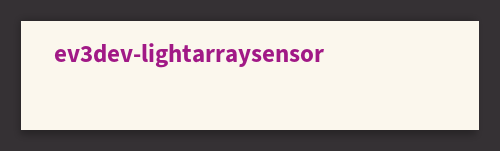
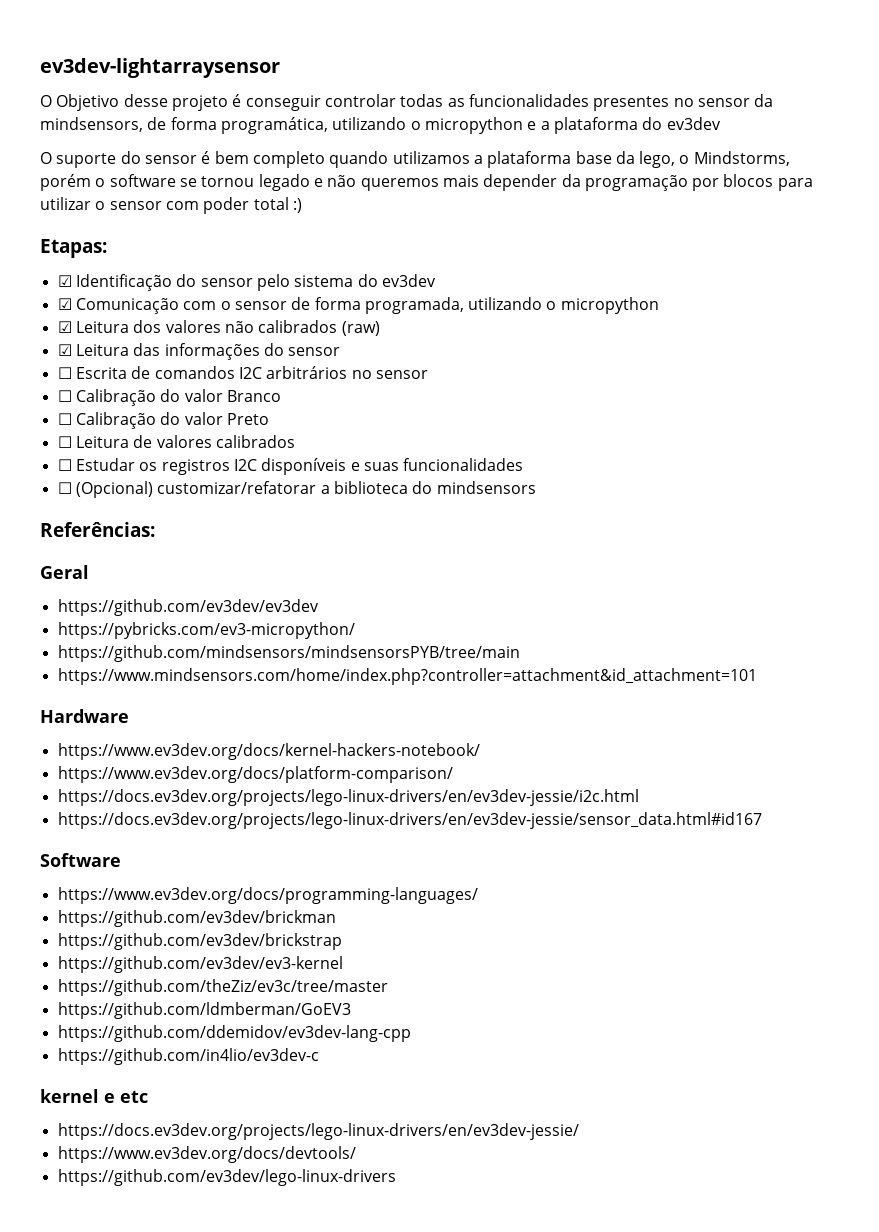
+ O Objetivo desse projeto é conseguir controlar todas as funcionalidades presentes no sensor da mindsensors, de forma programática, utilizando o micropython e a plataforma do ev3dev
+ O suporte do sensor é bem completo quando utilizamos a plataforma base da lego, o Mindstorms, porém o software se tornou legado e não queremos mais depender da programação por blocos para utilizar o sensor com poder total :)
+ Etapas:
+ ☑ Identificação do sensor pelo sistema do ev3dev
+ ☑ Comunicação com o sensor de forma programada, utilizando o micropython
+ ☑ Leitura dos valores não calibrados (raw)
+ ☑ Leitura das informações do sensor
+ ☐ Escrita de comandos I2C arbitrários no sensor
+ ☐ Calibração do valor Branco
+ ☐ Calibração do valor Preto
+ ☐ Leitura de valores calibrados
+ ☐ Estudar os registros I2C disponíveis e suas funcionalidades
+ ☐ (Opcional) customizar/refatorar a biblioteca do mindsensors
+ Referências:
+ Geral
+ https://github.com/ev3dev/ev3dev
+ https://pybricks.com/ev3-micropython/
+ https://github.com/mindsensors/mindsensorsPYB/tree/main
+ https://www.mindsensors.com/home/index.php?controller=attachment&id_attachment=101
+ Hardware
+ https://www.ev3dev.org/docs/kernel-hackers-notebook/
+ https://www.ev3dev.org/docs/platform-comparison/
+ https://docs.ev3dev.org/projects/lego-linux-drivers/en/ev3dev-jessie/i2c.html
+ https://docs.ev3dev.org/projects/lego-linux-drivers/en/ev3dev-jessie/sensor_data.html#id167
+ Software
+ https://www.ev3dev.org/docs/programming-languages/
+ https://github.com/ev3dev/brickman
+ https://github.com/ev3dev/brickstrap
+ https://github.com/ev3dev/ev3-kernel
+ https://github.com/theZiz/ev3c/tree/master
+ https://github.com/ldmberman/GoEV3
+ https://github.com/ddemidov/ev3dev-lang-cpp
+ https://github.com/in4lio/ev3dev-c
+ kernel e etc
+ https://docs.ev3dev.org/projects/lego-linux-drivers/en/ev3dev-jessie/
+ https://www.ev3dev.org/docs/devtools/
+ https://github.com/ev3dev/lego-linux-drivers

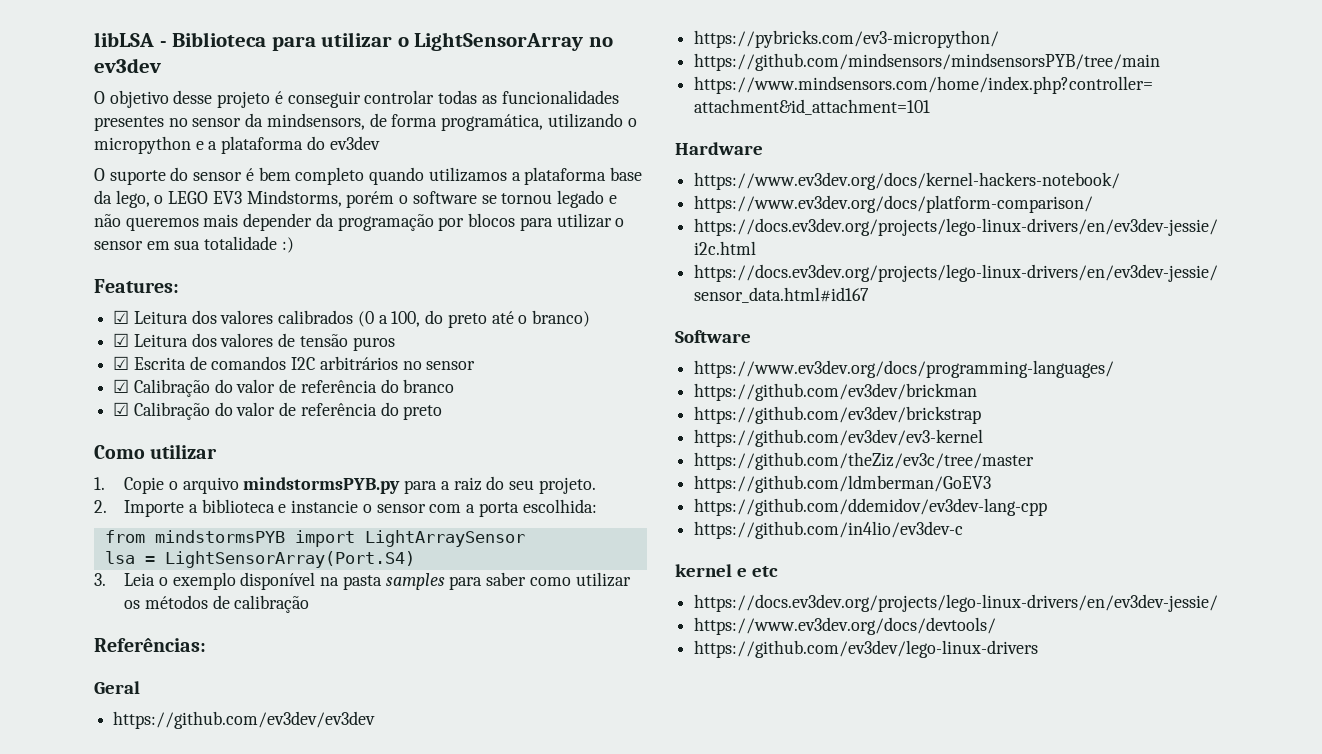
- ev3dev-lightarraysensor
- O Objetivo desse projeto é conseguir controlar todas as funcionalidades presentes no sensor da mindsensors, de forma programática, utilizando o micropython e a plataforma do ev3dev
+ libLSA - Biblioteca para utilizar o LightSensorArray no ev3dev
+ O objetivo desse projeto é conseguir controlar todas as funcionalidades presentes no sensor da mindsensors, de forma programática, utilizando o micropython e a plataforma do ev3dev
- O suporte do sensor é bem completo quando utilizamos a plataforma base da lego, o Mindstorms, porém o software se tornou legado e não queremos mais depender da programação por blocos para utilizar o sensor com poder total :)
- Etapas:
- ☑ Identificação do sensor pelo sistema do ev3dev
- ☑ Comunicação com o sensor de forma programada, utilizando o micropython
- ☑ Leitura dos valores não calibrados (raw)
- ☑ Leitura das informações do sensor
- ☐ Escrita de comandos I2C arbitrários no sensor
+ O suporte do sensor é bem completo quando utilizamos a plataforma base da lego, o LEGO EV3 Mindstorms, porém o software se tornou legado e não queremos mais depender da programação por blocos para utilizar o sensor em sua totalidade :)
+ Features:
+ ☑ Leitura dos valores calibrados (0 a 100, do preto até o branco)
+ ☑ Leitura dos valores de tensão puros
+ ☑ Escrita de comandos I2C arbitrários no sensor
- ☐ Calibração do valor Branco
- ☐ Calibração do valor Preto
- ☐ Leitura de valores calibrados
- ☐ Estudar os registros I2C disponíveis e suas funcionalidades
- ☐ (Opcional) customizar/refatorar a biblioteca do mindsensors
+ ☑ Calibração do valor de referência do branco
+ ☑ Calibração do valor de referência do preto
+ Como utilizar
+ 1. Copie o arquivo mindstormsPYB.py para a raiz do seu projeto.
+ 2. Importe a biblioteca e instancie o sensor com a porta escolhida:
+ from mindstormsPYB import LightArraySensor
+ lsa = LightSensorArray(Port.S4)
+ 3. Leia o exemplo disponível na pasta samples para saber como utilizar os métodos de calibração

